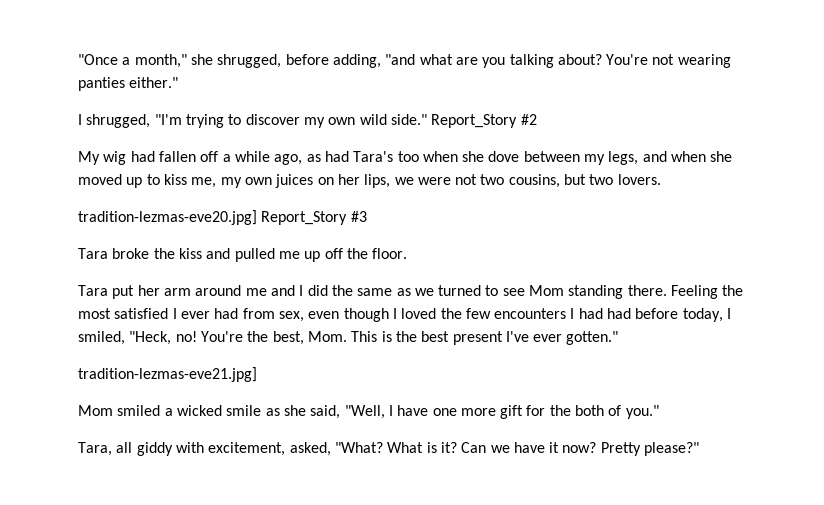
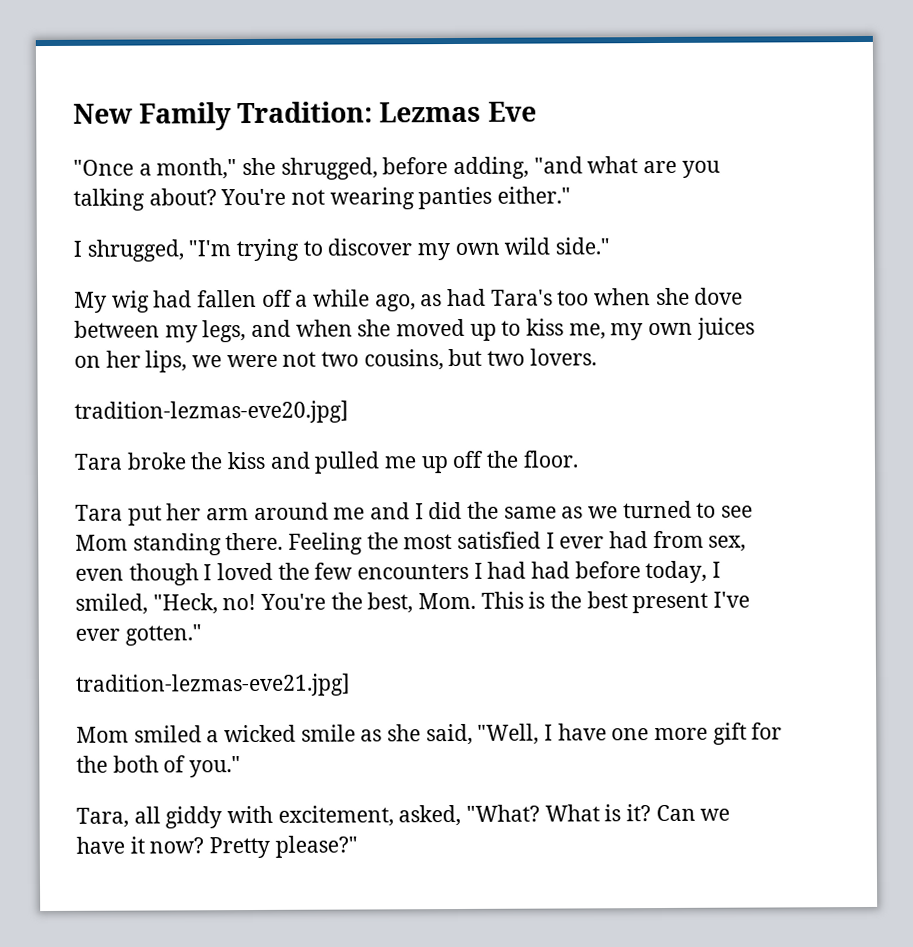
+ New Family Tradition: Lezmas Eve
- Report_Story #2
- tradition-lezmas-eve20.jpg] Report_Story #3
+ tradition-lezmas-eve20.jpg]

